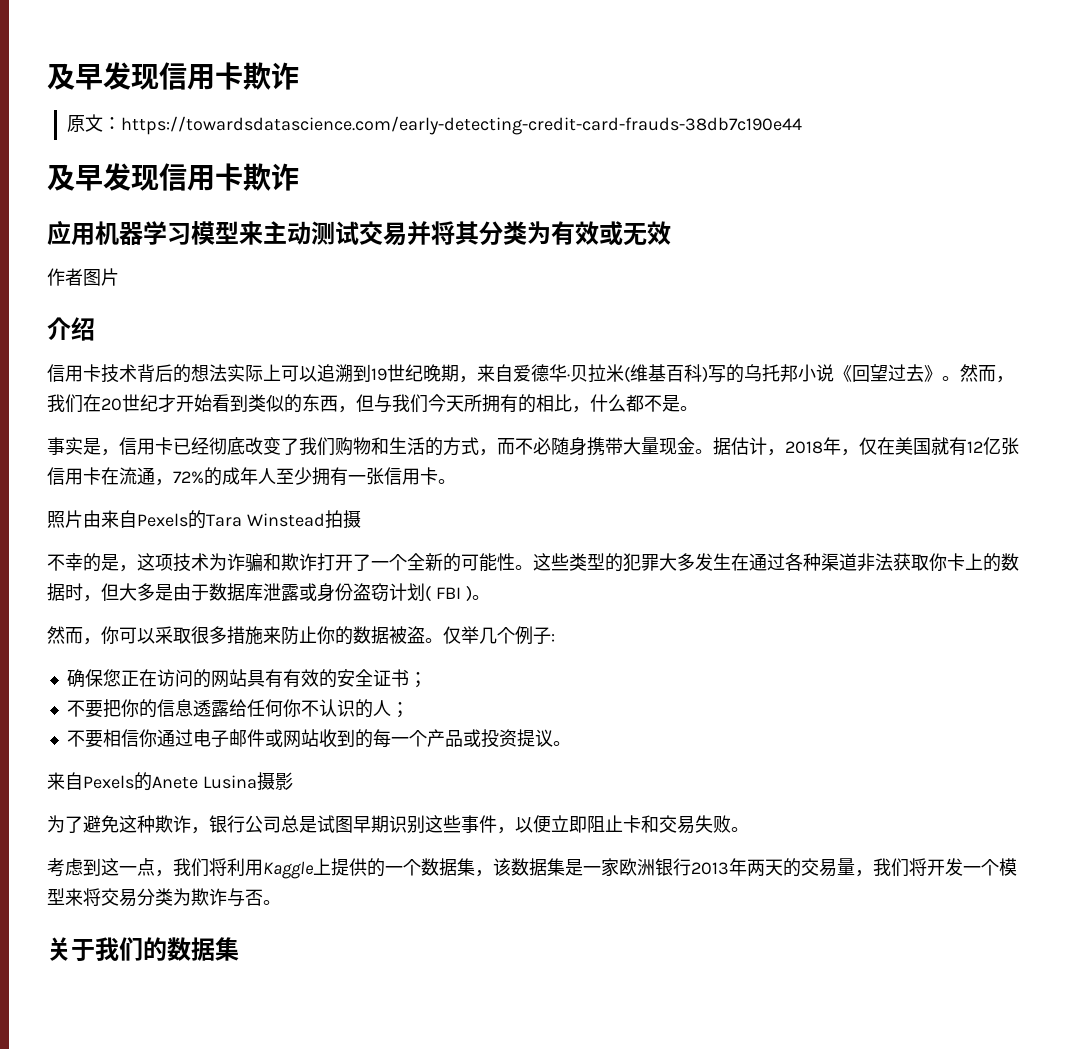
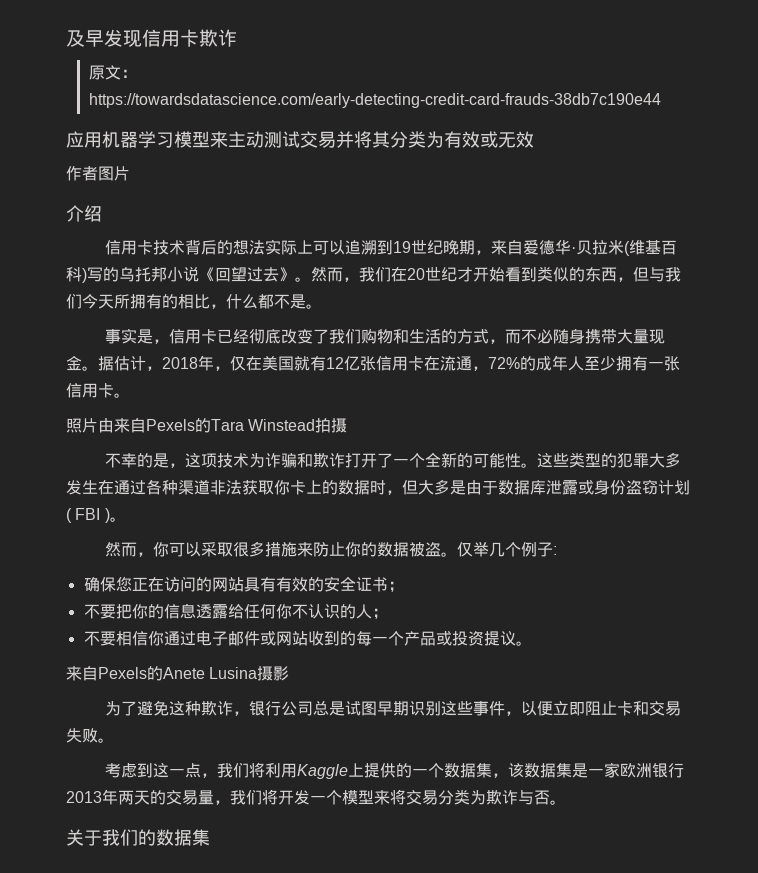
  原文：https://towardsdatascience.com/early-detecting-credit-card-frauds-38db7c190e44
- 及早发现信用卡欺诈

